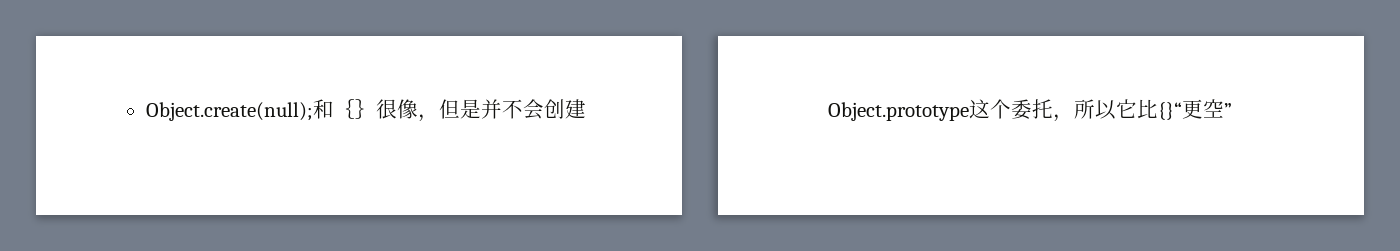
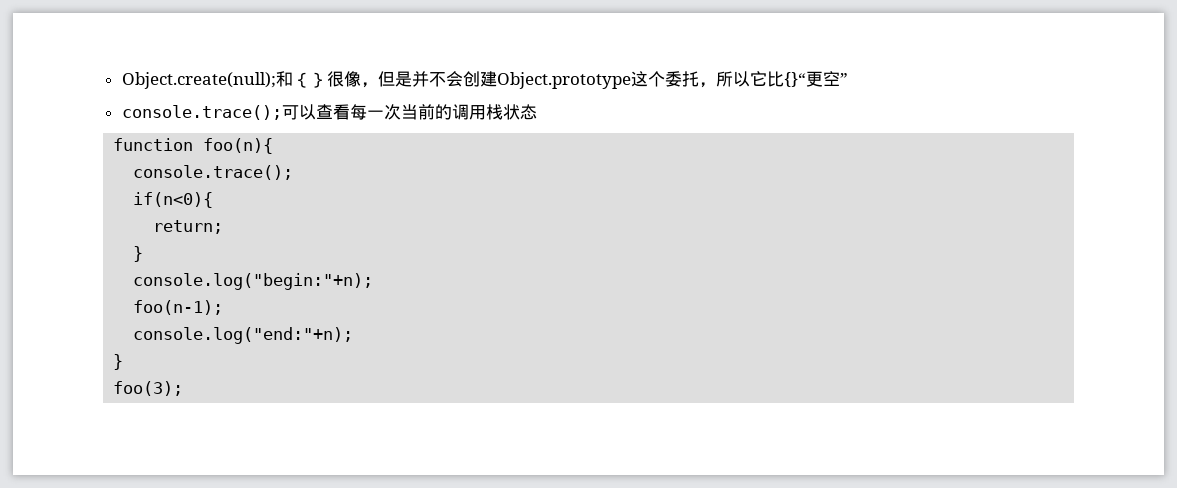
+ console.trace();可以查看每一次当前的调用栈状态
+ function foo(n){
+ console.trace();
+ if(n<0){
+ return;
+ }
+ console.log("begin:"+n);
+ foo(n-1);
+ console.log("end:"+n);
+ }
+ foo(3);

